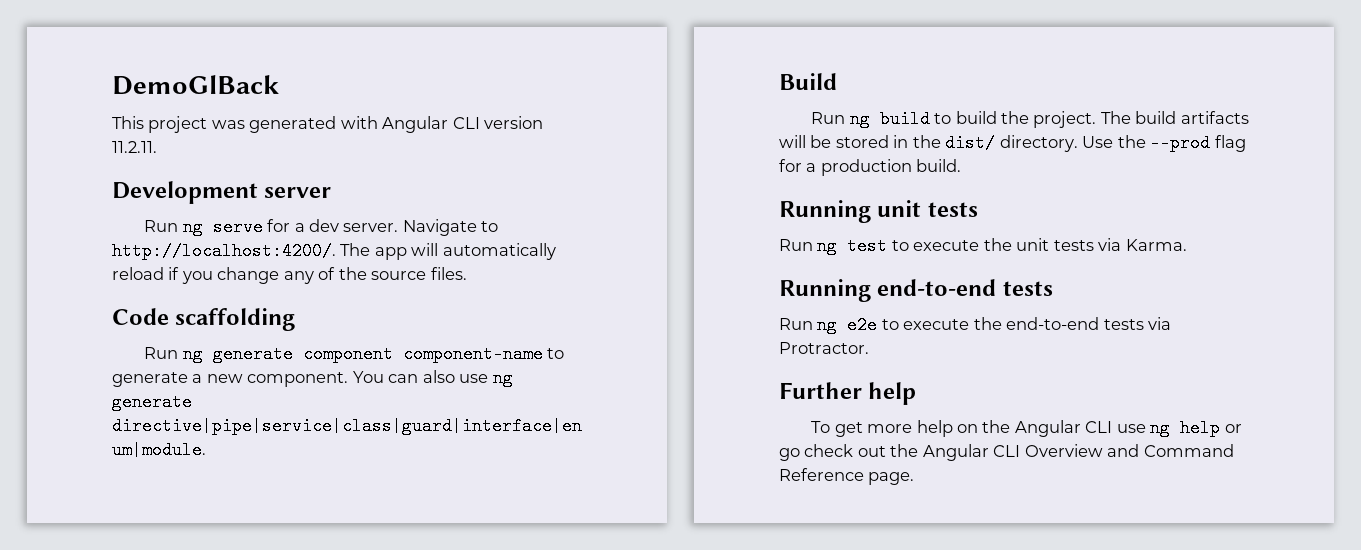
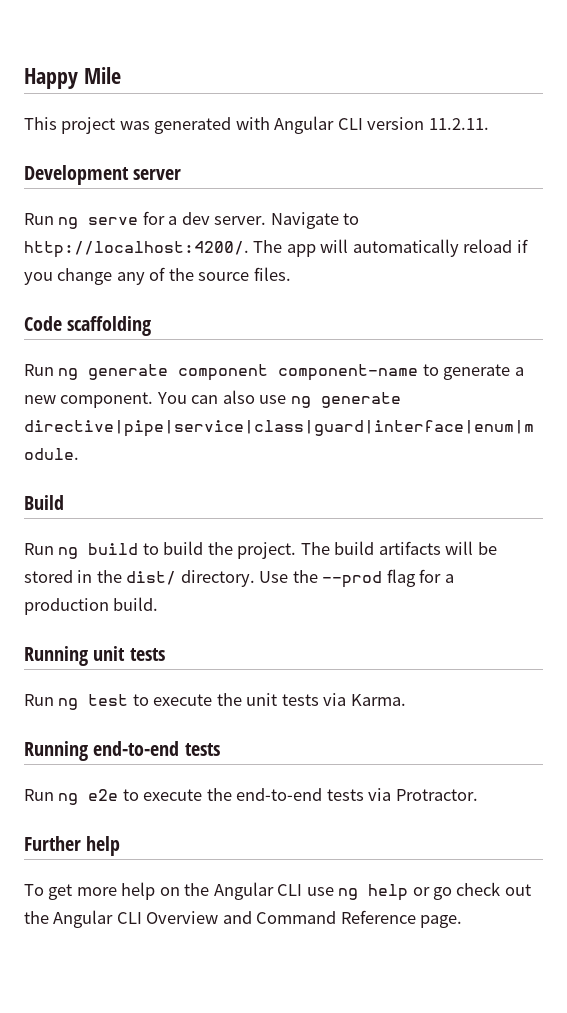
- DemoGlBack
+ Happy Mile

